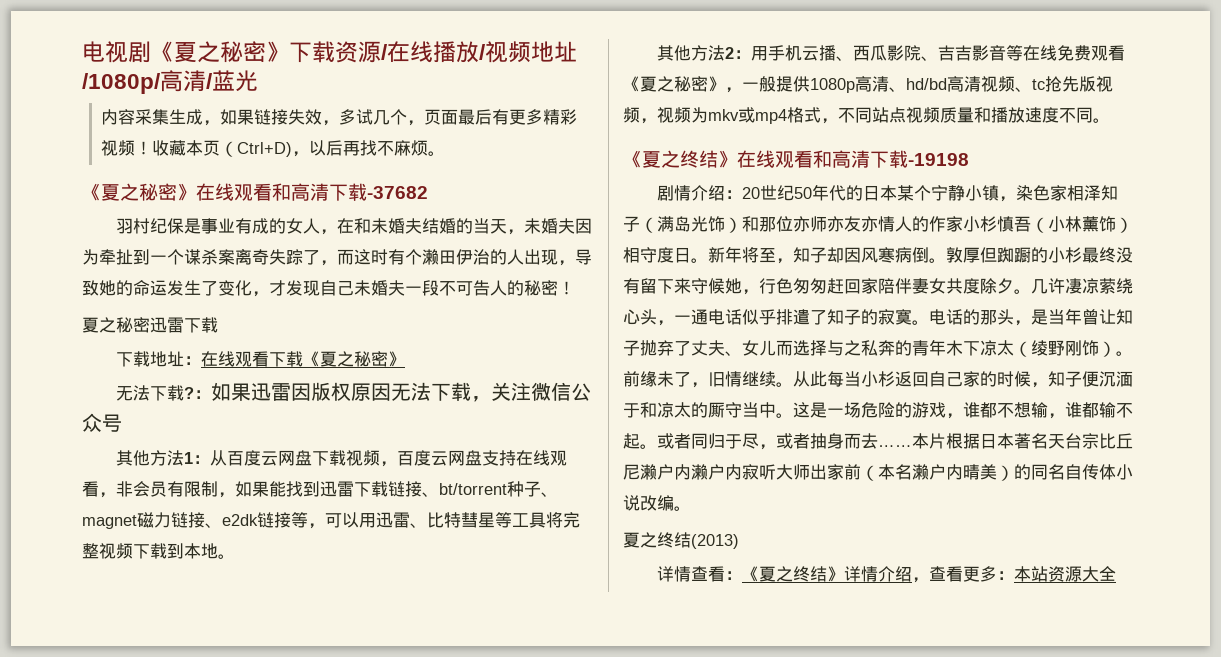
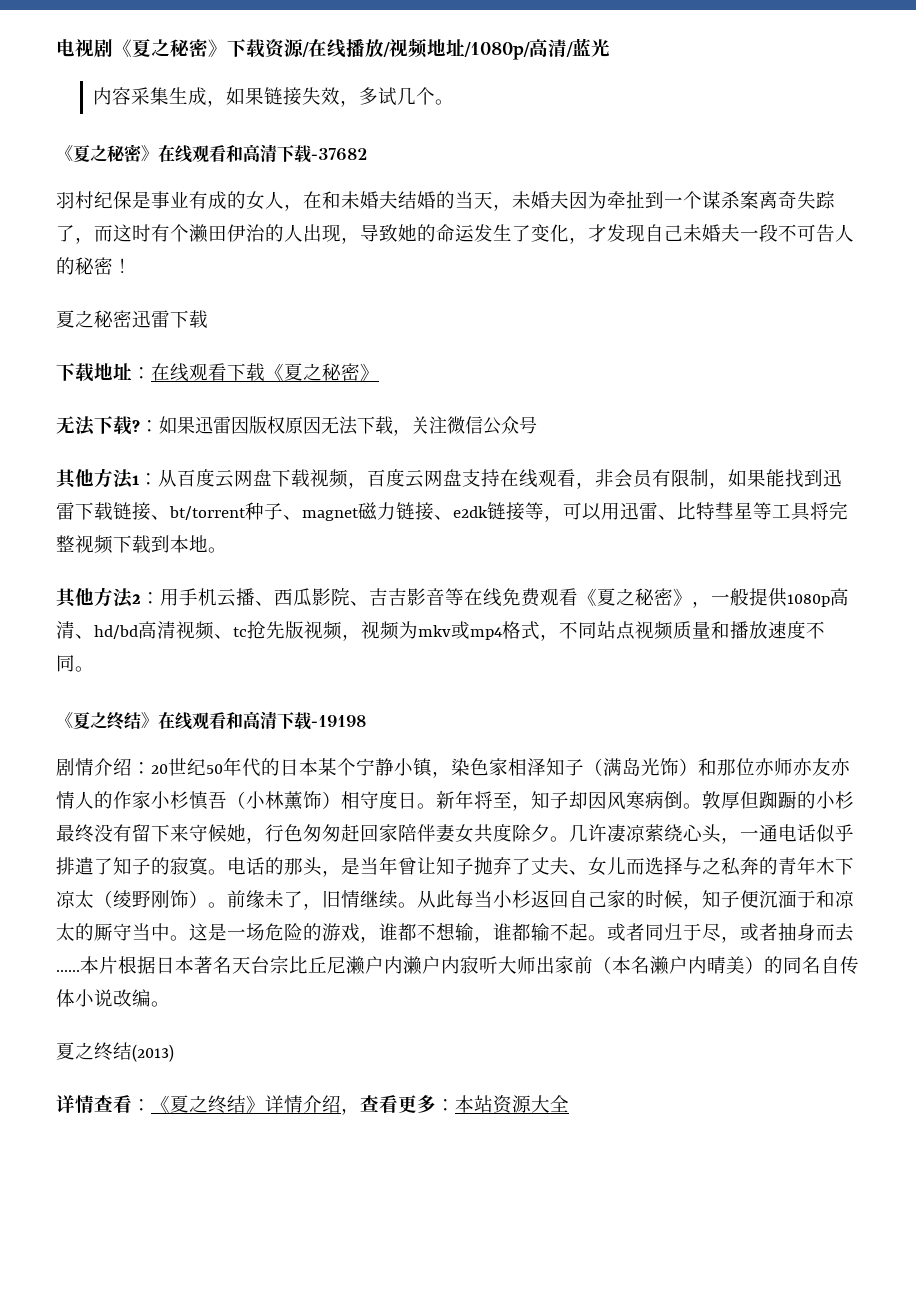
- 内容采集生成，如果链接失效，多试几个，页面最后有更多精彩视频！收藏本页（Ctrl+D)，以后再找不麻烦。
+ 内容采集生成，如果链接失效，多试几个。

